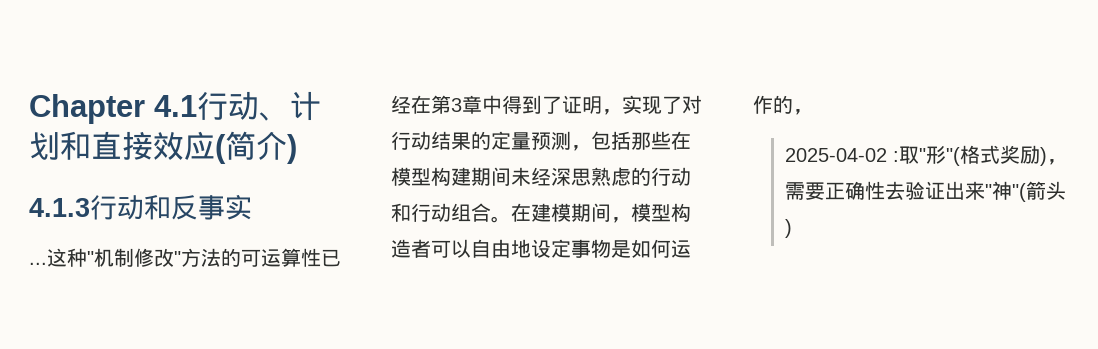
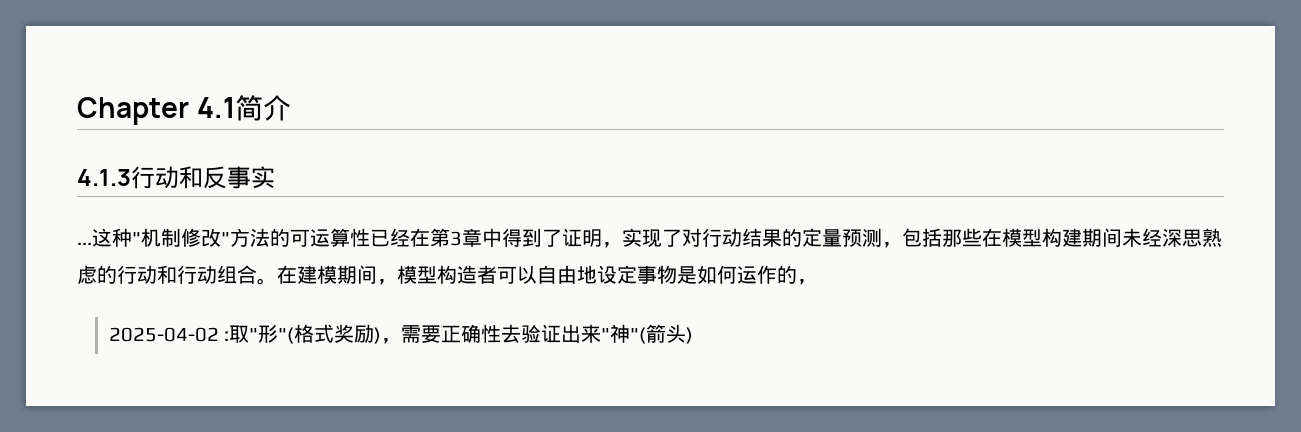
- Chapter 4.1行动、计划和直接效应(简介)
+ Chapter 4.1简介

